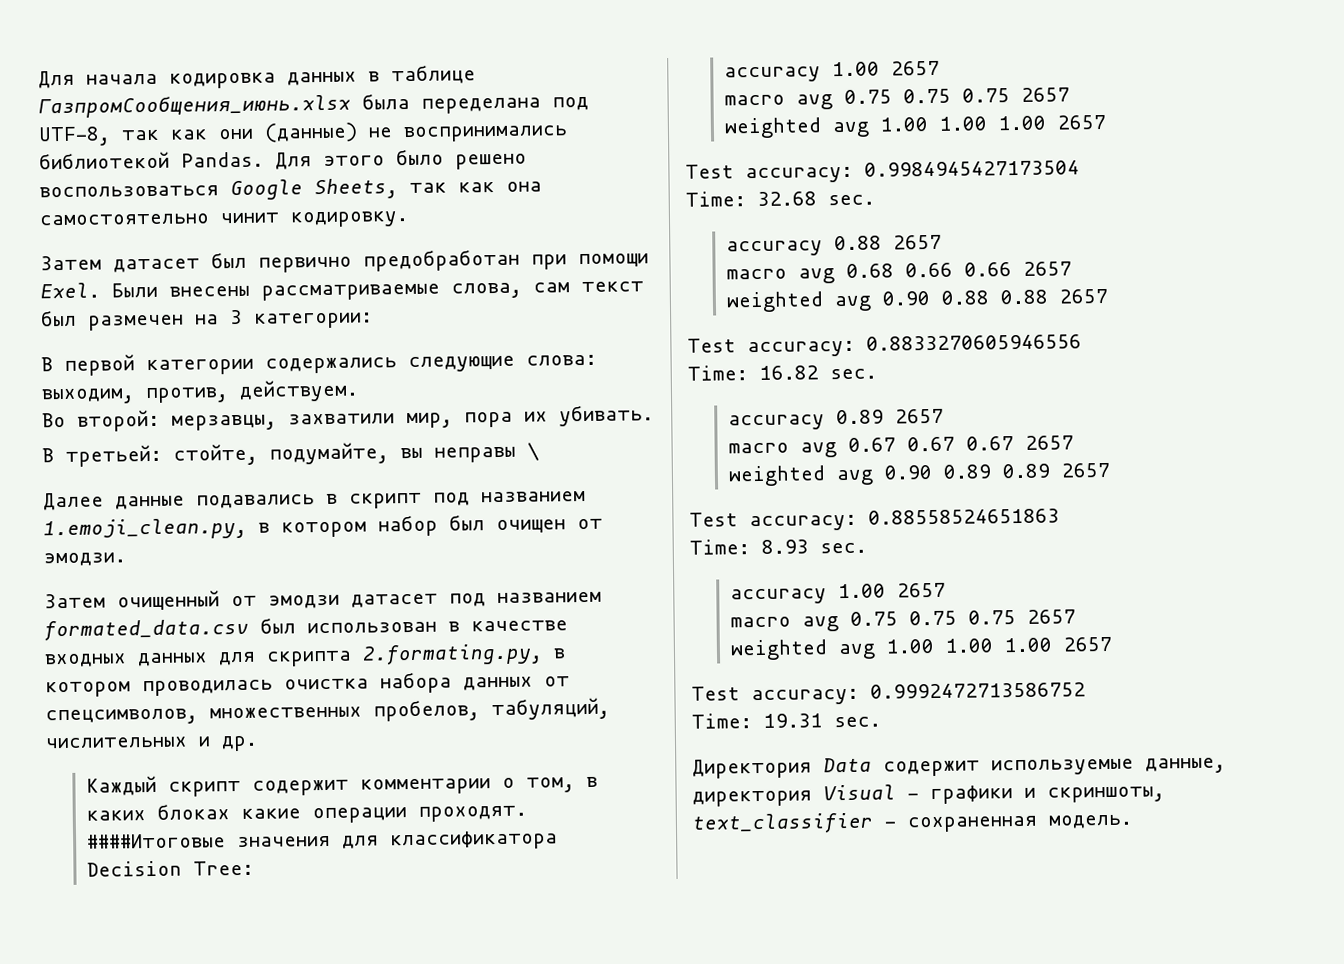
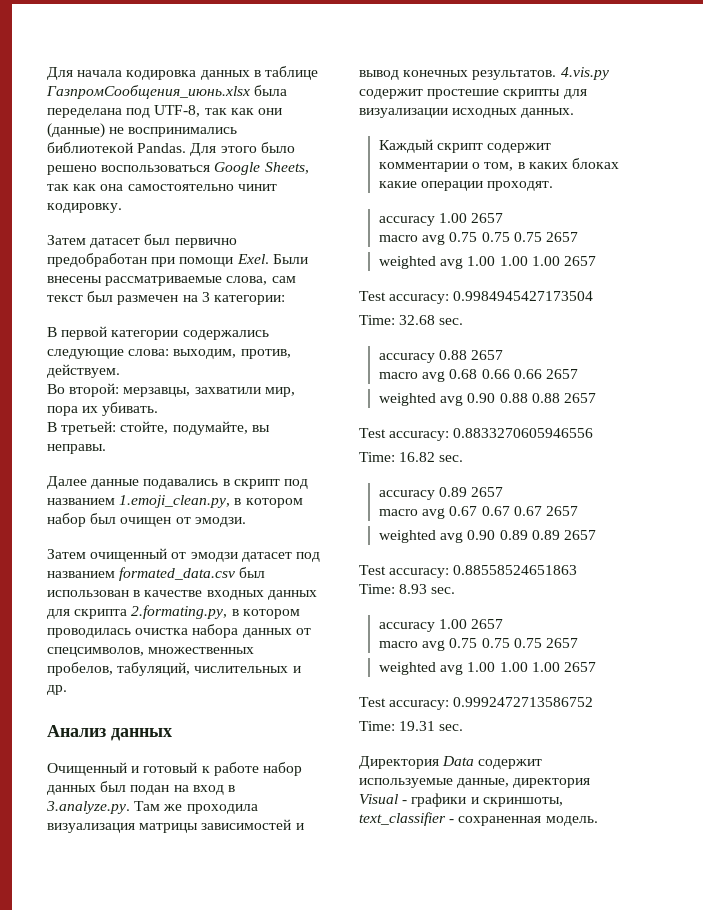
- В третьей: стойте, подумайте, вы неправы \
+ В третьей: стойте, подумайте, вы неправы.
+ Анализ данных
+ Очищенный и готовый к работе набор данных был подан на вход в 3.analyze.py. Там же проходила визуализация матрицы зависимостей и вывод конечных результатов. 4.vis.py содержит простешие скрипты для визуализации исходных данных.
- ####Итоговые значения для классификатора Decision Tree:

